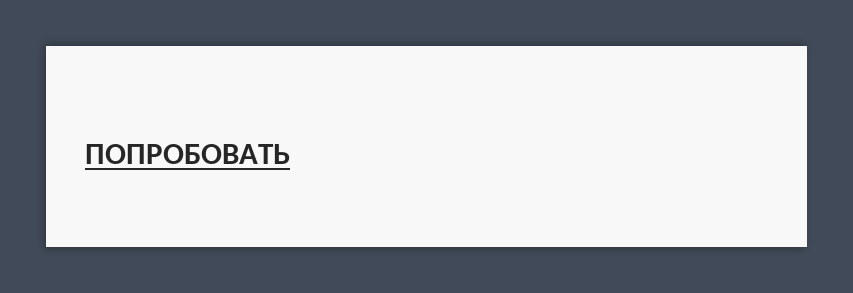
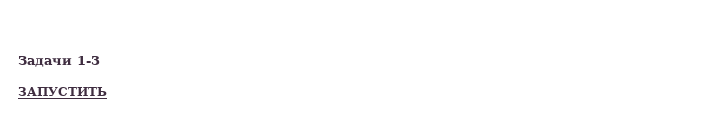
- ПОПРОБОВАТЬ
+ Задачи 1-3
+ ЗАПУСТИТЬ

